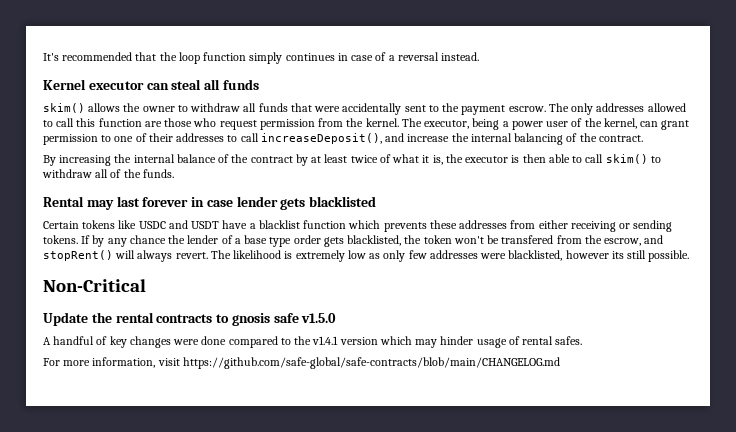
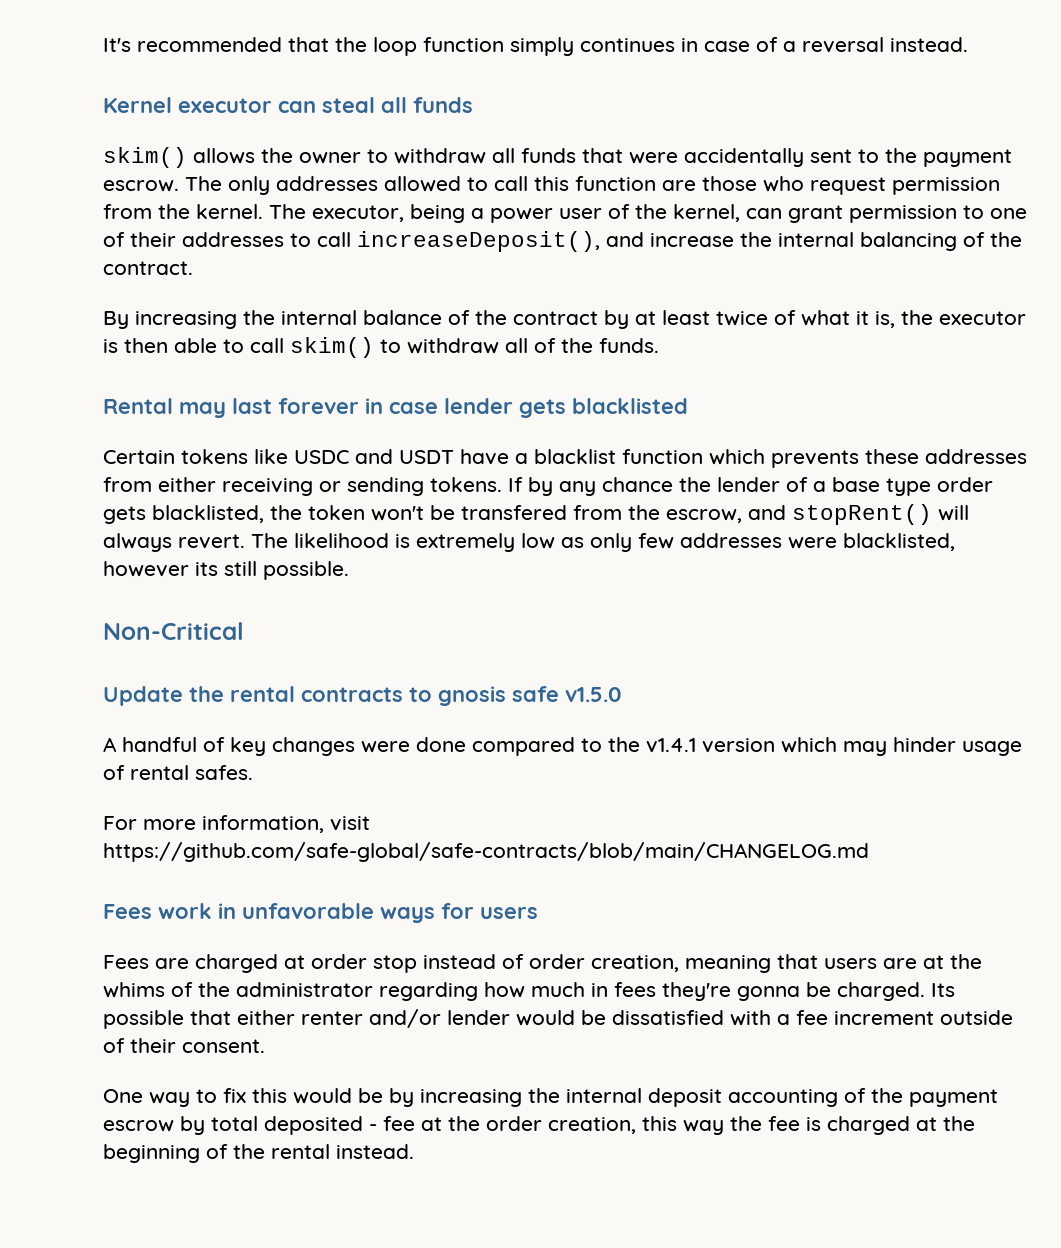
+ Fees work in unfavorable ways for users
+ Fees are charged at order stop instead of order creation, meaning that users are at the whims of the administrator regarding how much in fees they're gonna be charged. Its possible that either renter and/or lender would be dissatisfied with a fee increment outside of their consent.
+ One way to fix this would be by increasing the internal deposit accounting of the payment escrow by total deposited - fee at the order creation, this way the fee is charged at the beginning of the rental instead.

